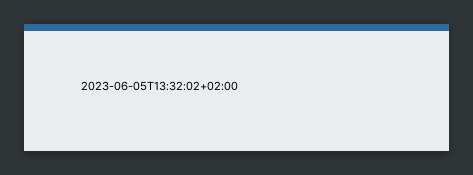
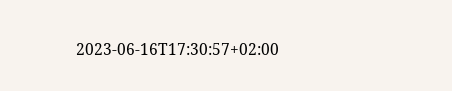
- 2023-06-05T13:32:02+02:00
+ 2023-06-16T17:30:57+02:00

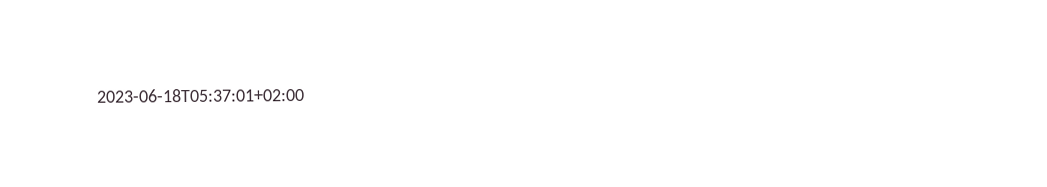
- 2023-06-16T17:30:57+02:00
+ 2023-06-18T05:37:01+02:00

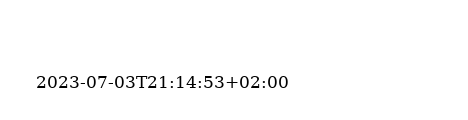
- 2023-06-18T05:37:01+02:00
+ 2023-07-03T21:14:53+02:00

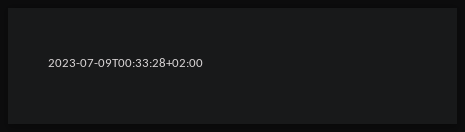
- 2023-07-03T21:14:53+02:00
+ 2023-07-09T00:33:28+02:00

